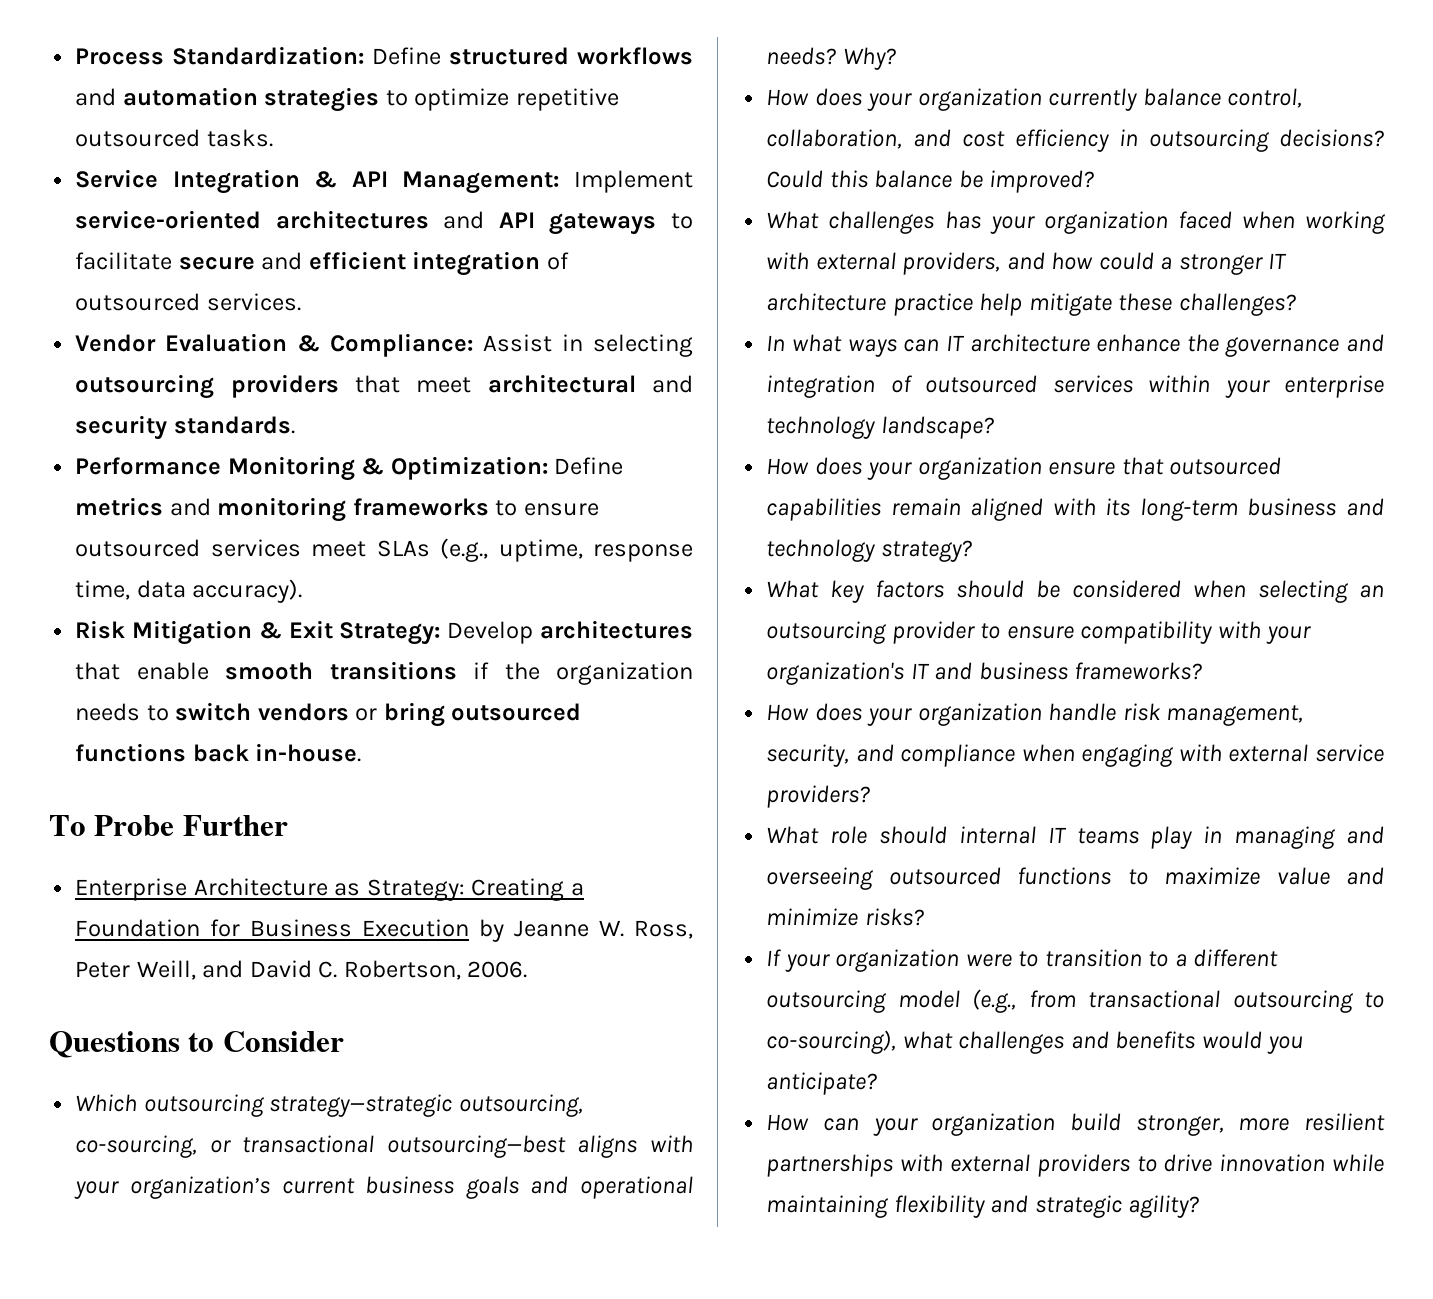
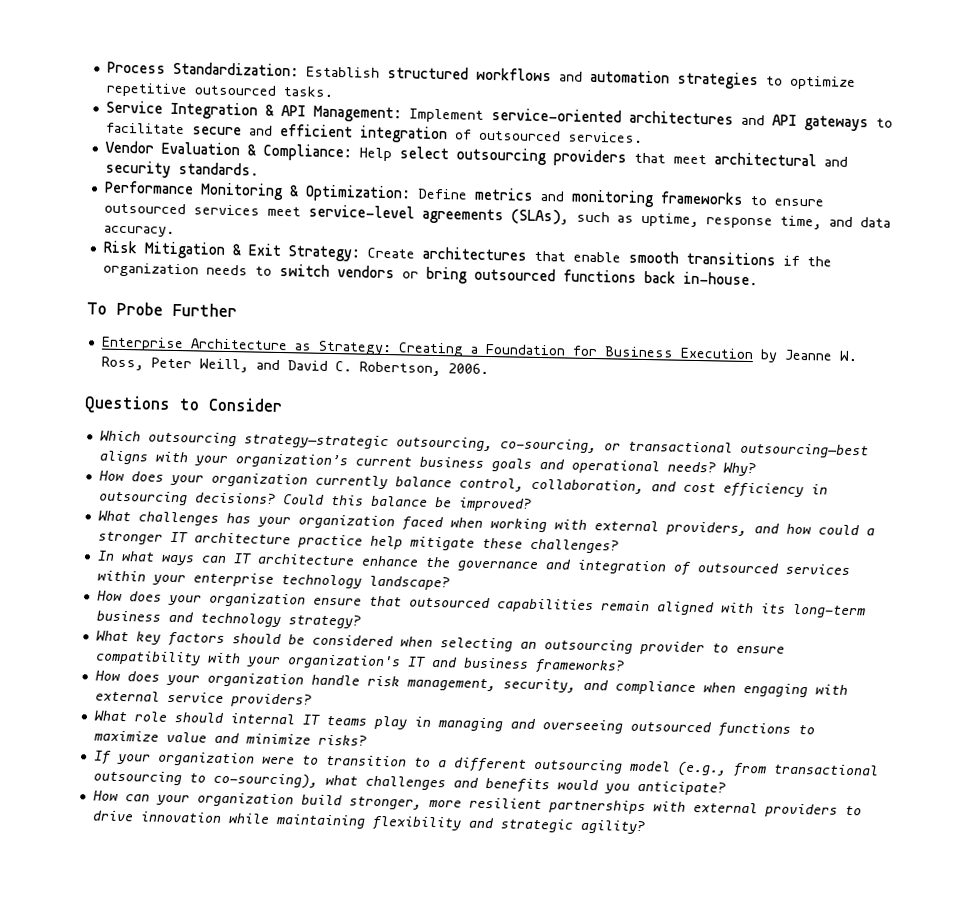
- Process Standardization: Define structured workflows and automation strategies to optimize repetitive outsourced tasks.
+ Process Standardization: Establish structured workflows and automation strategies to optimize repetitive outsourced tasks.
- Vendor Evaluation & Compliance: Assist in selecting outsourcing providers that meet architectural and security standards.
+ Vendor Evaluation & Compliance: Help select outsourcing providers that meet architectural and security standards.
- Performance Monitoring & Optimization: Define metrics and monitoring frameworks to ensure outsourced services meet SLAs (e.g., uptime, response time, data accuracy).
+ Performance Monitoring & Optimization: Define metrics and monitoring frameworks to ensure outsourced services meet service-level agreements (SLAs), such as uptime, response time, and data accuracy.
- Risk Mitigation & Exit Strategy: Develop architectures that enable smooth transitions if the organization needs to switch vendors or bring outsourced functions back in-house.
+ Risk Mitigation & Exit Strategy: Create architectures that enable smooth transitions if the organization needs to switch vendors or bring outsourced functions back in-house.

